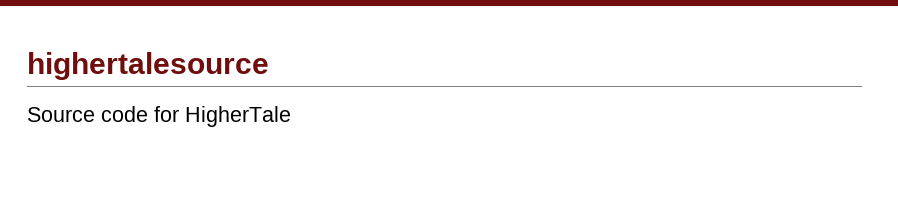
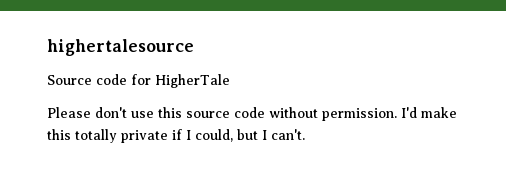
+ Please don't use this source code without permission. I'd make this totally private if I could, but I can't.

